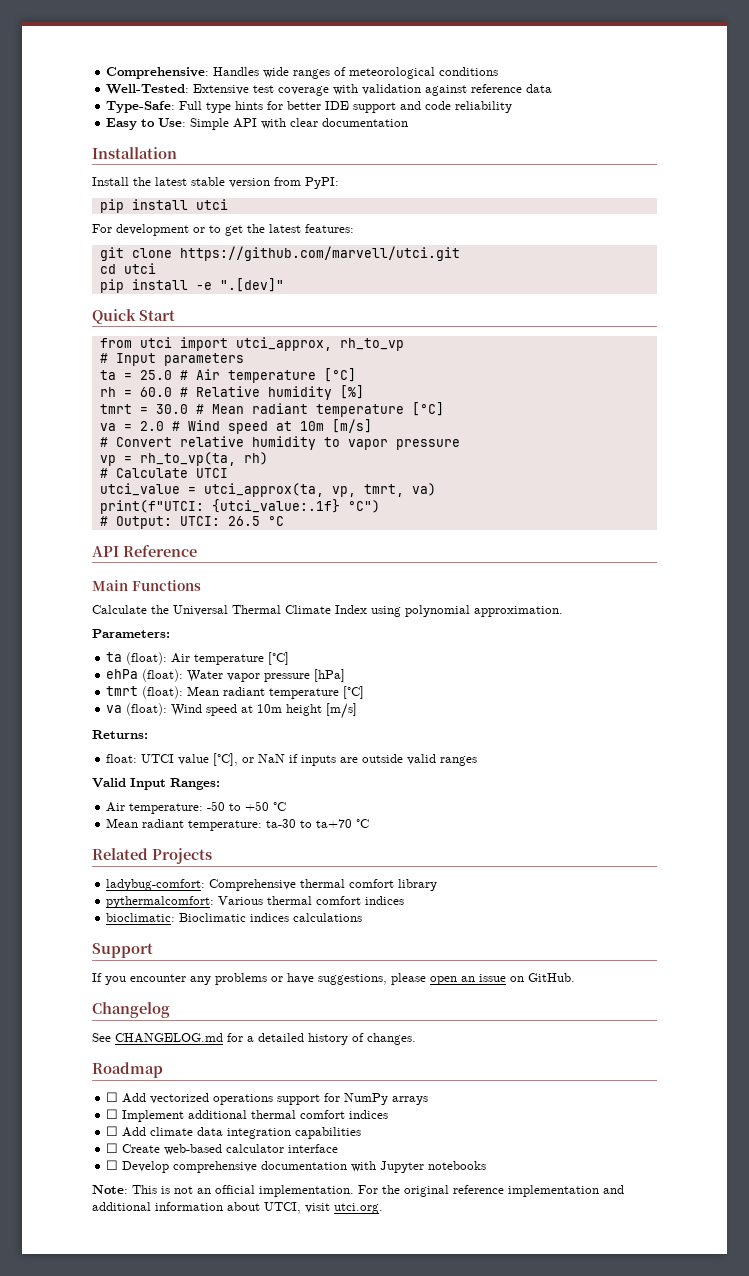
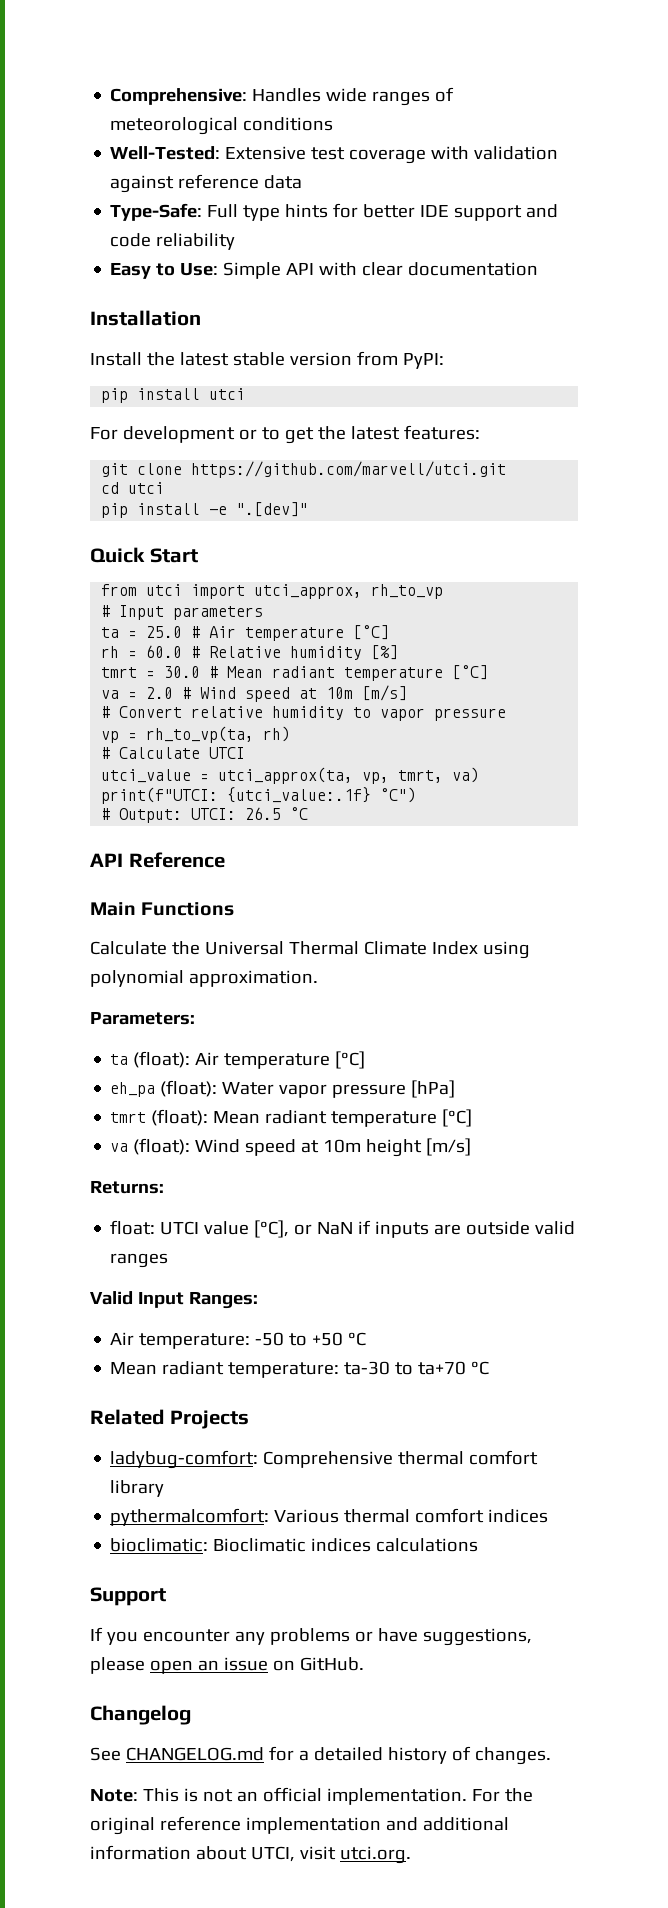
- ehPa (float): Water vapor pressure [hPa]
+ eh_pa (float): Water vapor pressure [hPa]
- Roadmap
- ☐ Add vectorized operations support for NumPy arrays
- ☐ Implement additional thermal comfort indices
- ☐ Add climate data integration capabilities
- ☐ Create web-based calculator interface
- ☐ Develop comprehensive documentation with Jupyter notebooks

